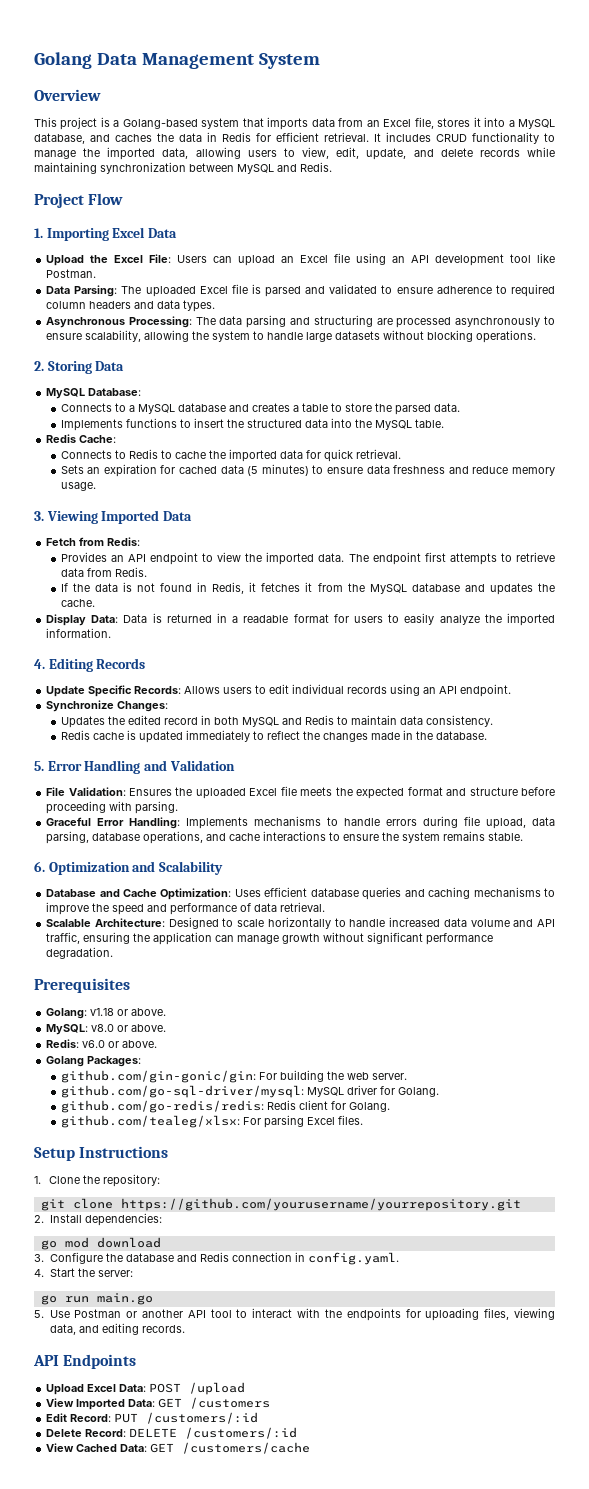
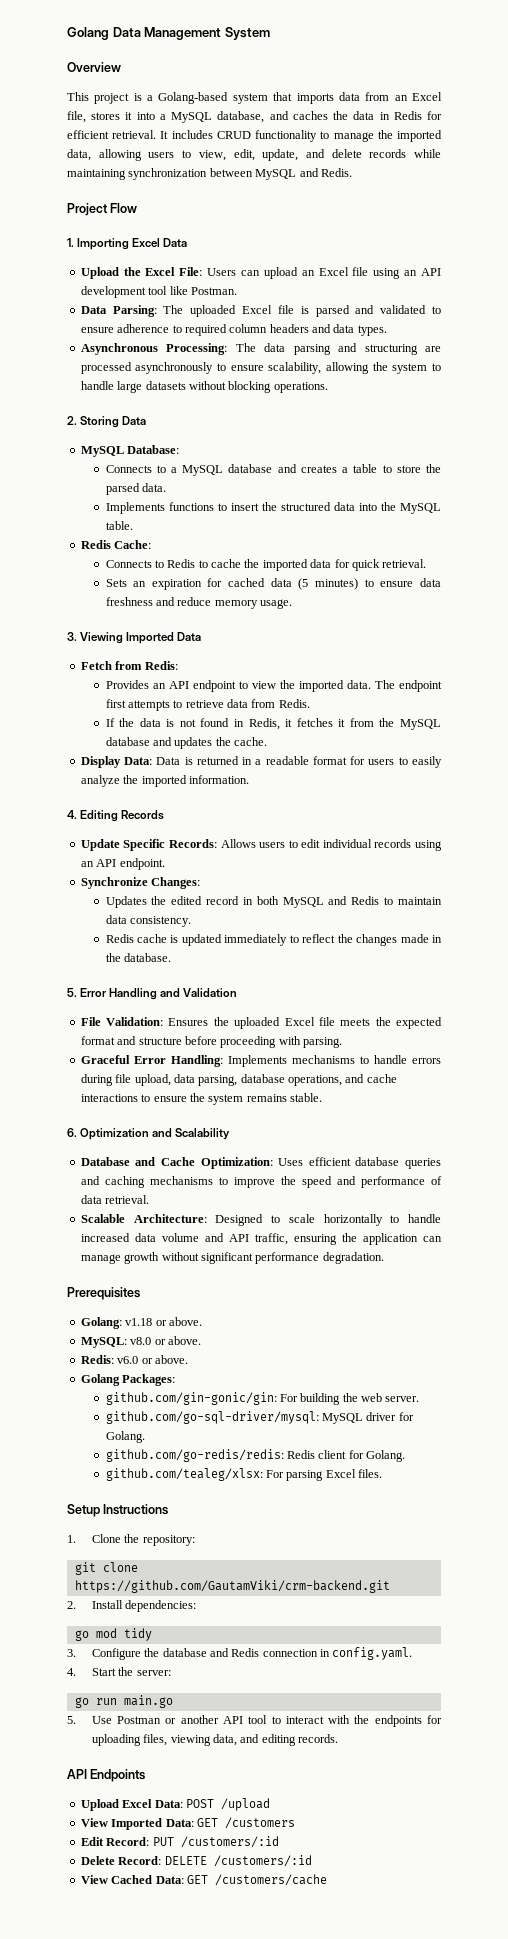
- git clone https://github.com/yourusername/yourrepository.git
+ git clone https://github.com/GautamViki/crm-backend.git
- go mod download
+ go mod tidy

